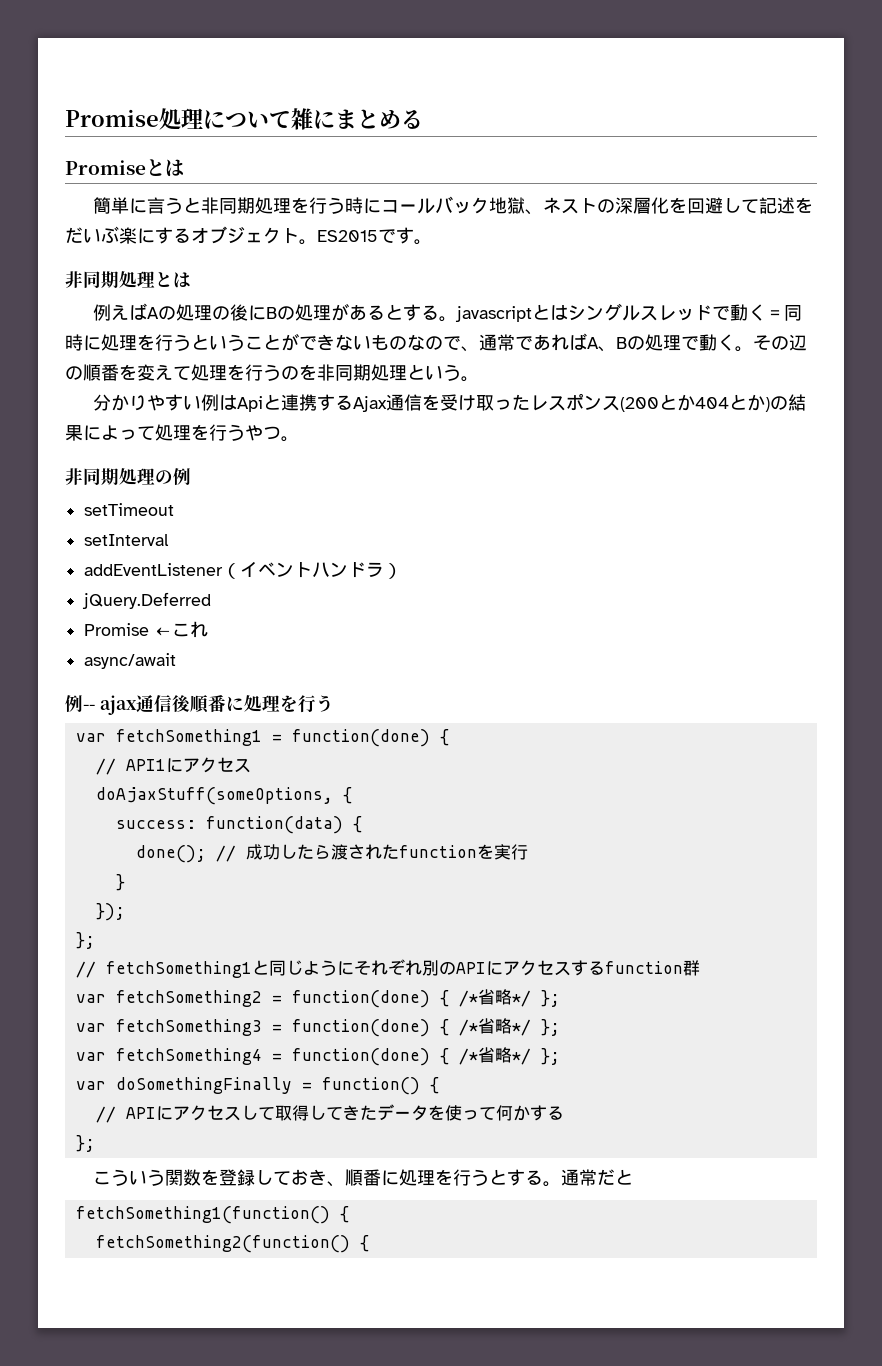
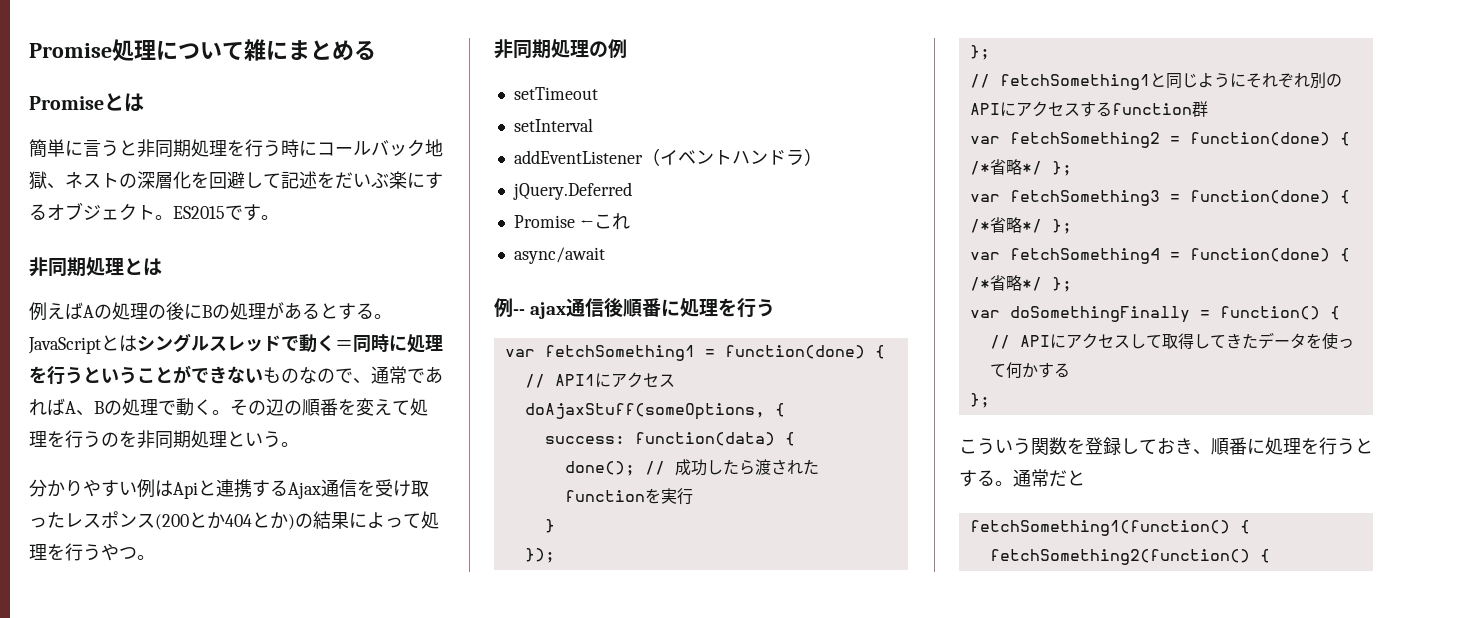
- 例えばAの処理の後にBの処理があるとする。javascriptとはシングルスレッドで動く＝同時に処理を行うということができないものなので、通常であればA、Bの処理で動く。
+ 例えばAの処理の後にBの処理があるとする。JavaScriptとはシングルスレッドで動く＝同時に処理を行うということができないものなので、通常であればA、Bの処理で動く。

